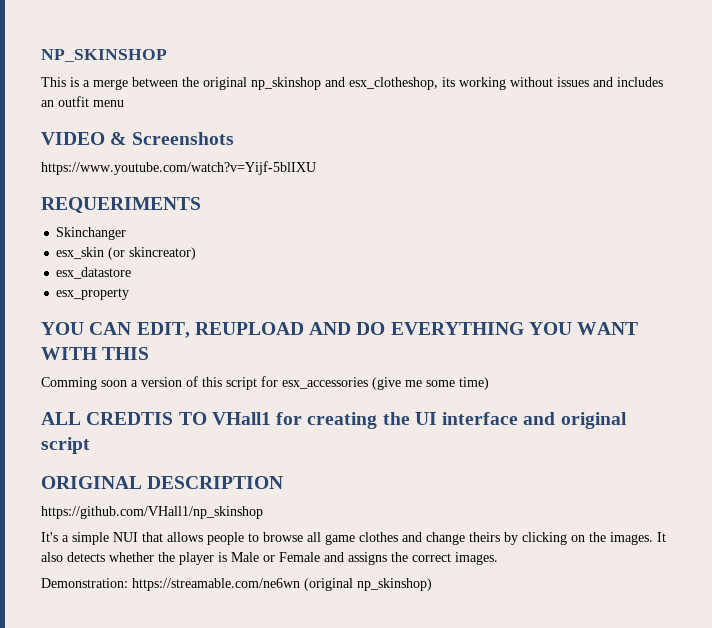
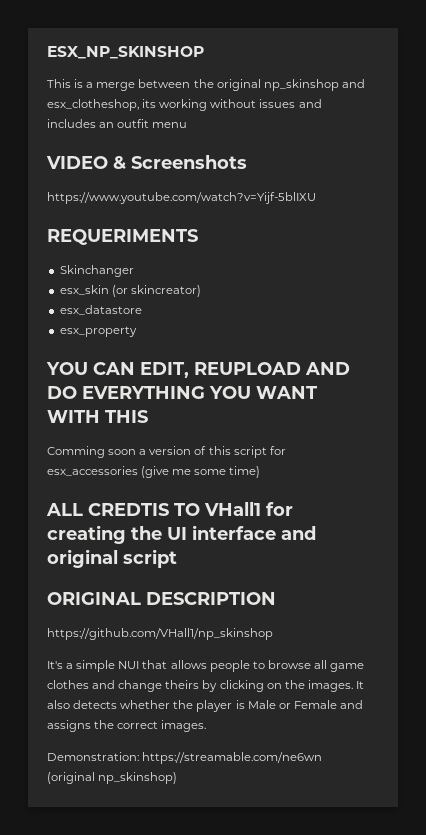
- NP_SKINSHOP
+ ESX_NP_SKINSHOP

